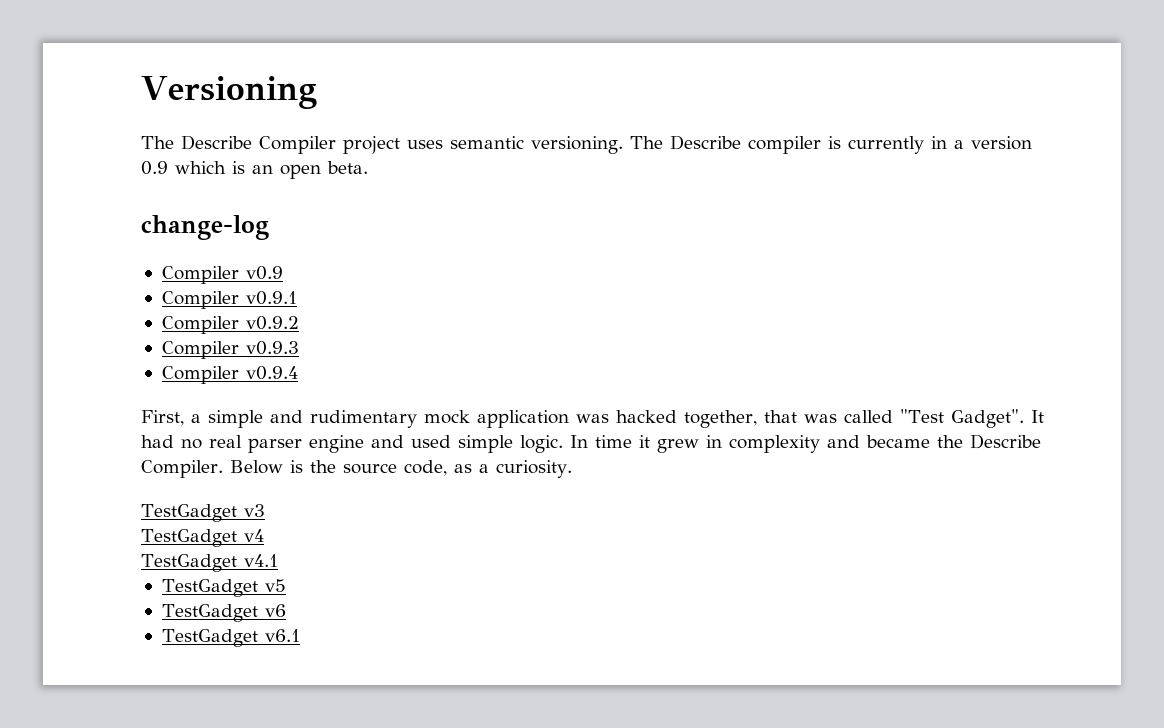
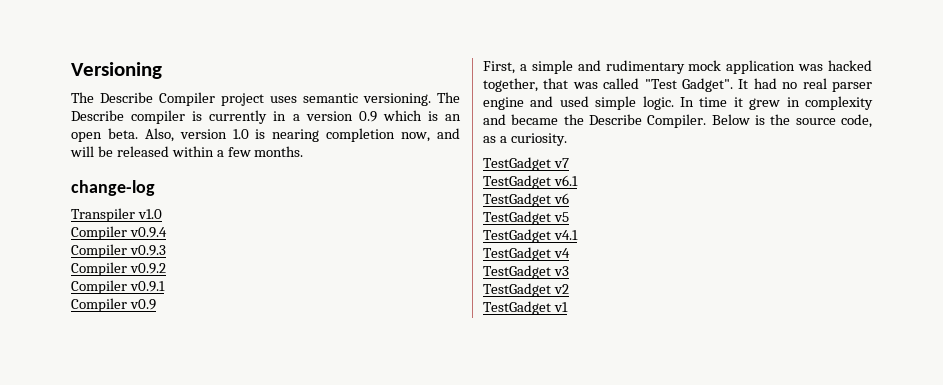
+ Also, version 1.0 is nearing completion now, and will be released within a few months.
+ Transpiler v1.0
+ Compiler v0.9.4
+ Compiler v0.9.3
+ Compiler v0.9.2
+ Compiler v0.9.1
  Compiler v0.9
- Compiler v0.9.1
- Compiler v0.9.2
- Compiler v0.9.3
- Compiler v0.9.4
- TestGadget v3
+ TestGadget v7
+ TestGadget v6.1
+ TestGadget v6
+ TestGadget v5
+ TestGadget v4.1
- TestGadget v4.1
- TestGadget v5
- TestGadget v6
- TestGadget v6.1
+ TestGadget v3
+ TestGadget v2
+ TestGadget v1

